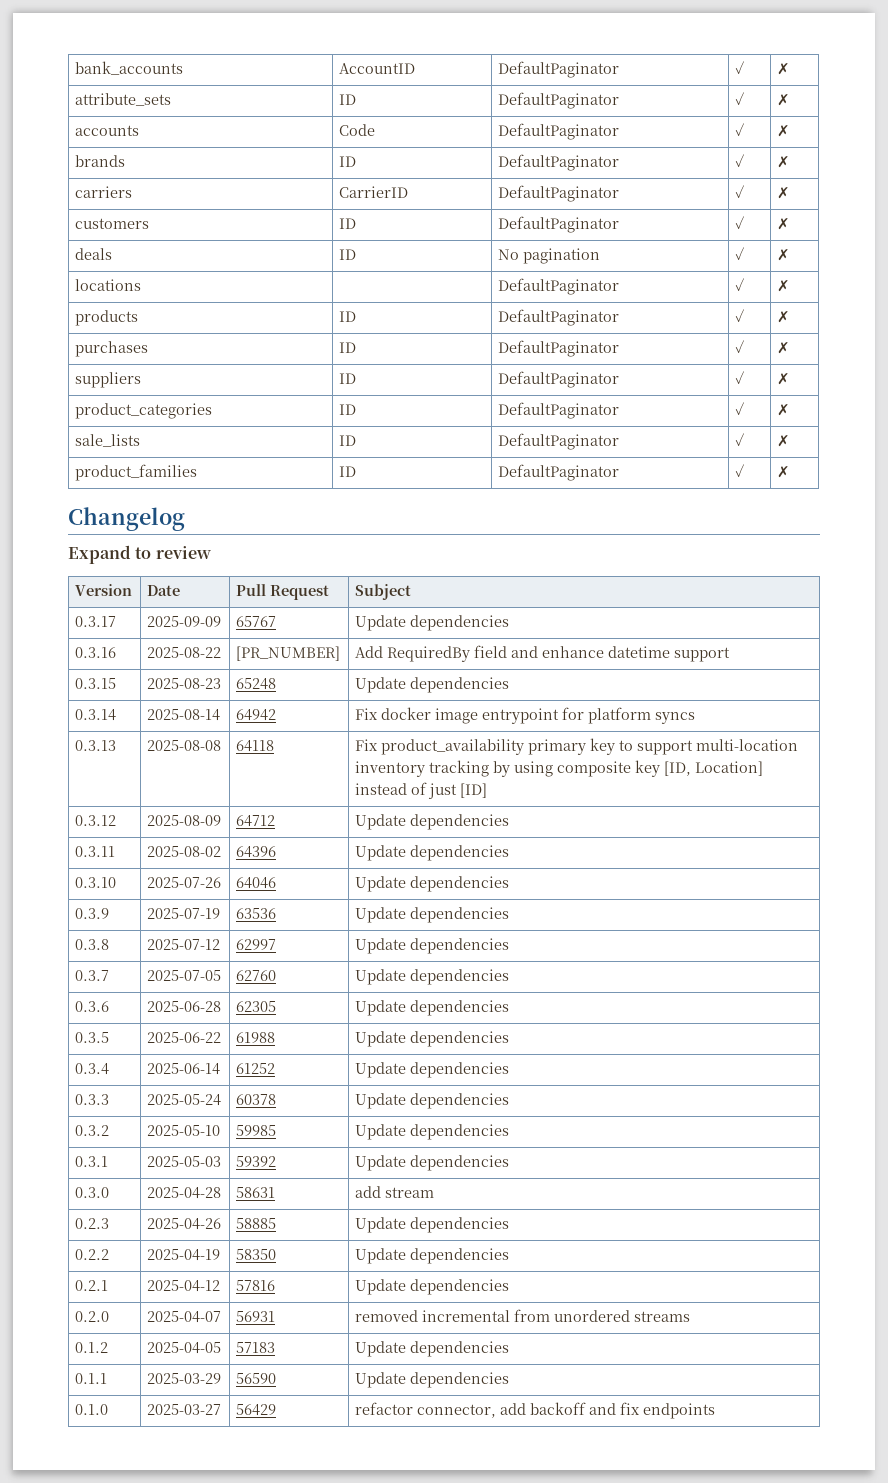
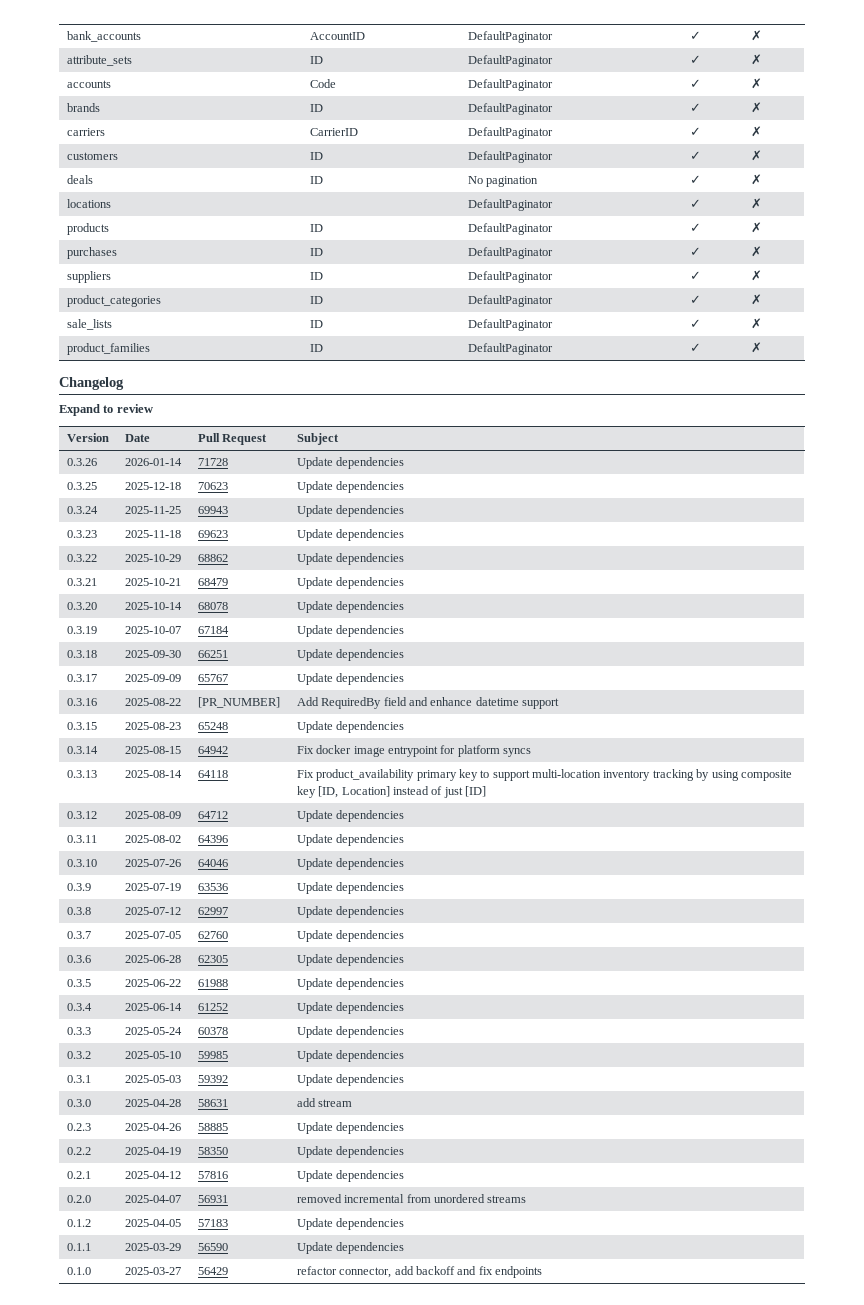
+ 0.3.26 | 2026-01-14 | 71728 | Update dependencies
+ 0.3.25 | 2025-12-18 | 70623 | Update dependencies
+ 0.3.24 | 2025-11-25 | 69943 | Update dependencies
+ 0.3.23 | 2025-11-18 | 69623 | Update dependencies
+ 0.3.22 | 2025-10-29 | 68862 | Update dependencies
+ 0.3.21 | 2025-10-21 | 68479 | Update dependencies
+ 0.3.20 | 2025-10-14 | 68078 | Update dependencies
+ 0.3.19 | 2025-10-07 | 67184 | Update dependencies
+ 0.3.18 | 2025-09-30 | 66251 | Update dependencies
- 0.3.14 | 2025-08-14 | 64942 | Fix docker image entrypoint for platform syncs
+ 0.3.14 | 2025-08-15 | 64942 | Fix docker image entrypoint for platform syncs
- 0.3.13 | 2025-08-08 | 64118 | Fix product_availability primary key to support multi-location inventory tracking by using composite key [ID, Location] instead of just [ID]
+ 0.3.13 | 2025-08-14 | 64118 | Fix product_availability primary key to support multi-location inventory tracking by using composite key [ID, Location] instead of just [ID]

